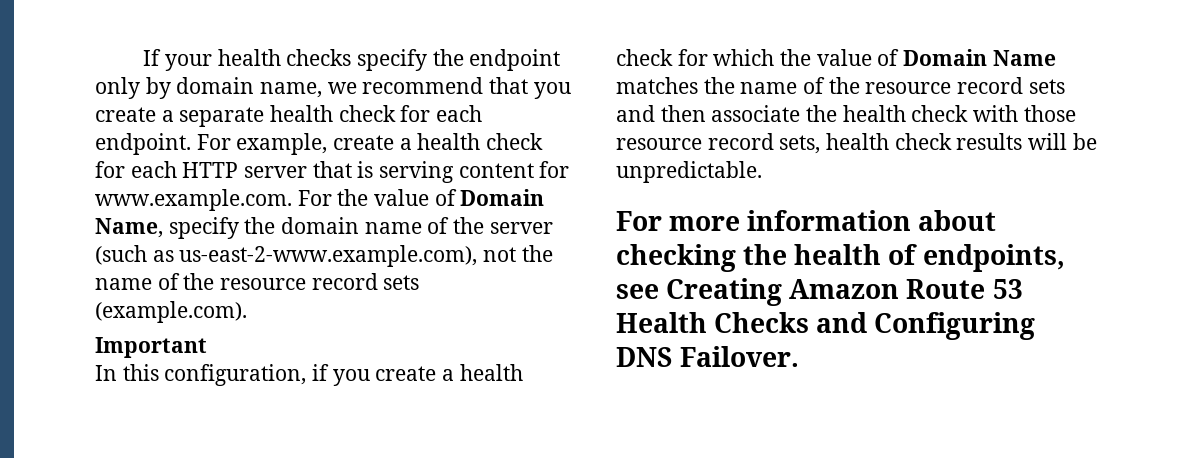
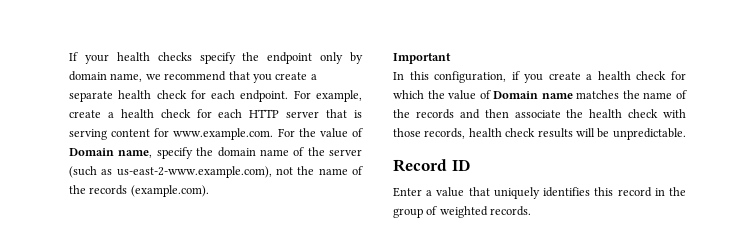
- For example, create a health check for each HTTP server that is serving content for www.example.com. For the value of Domain Name, specify the domain name of the server (such as us-east-2-www.example.com), not the name of the resource record sets (example.com).
+ For example, create a health check for each HTTP server that is serving content for www.example.com. For the value of Domain name, specify the domain name of the server (such as us-east-2-www.example.com), not the name of the records (example.com).
- In this configuration, if you create a health check for which the value of Domain Name matches the name of the resource record sets and then associate the health check with those resource record sets, health check results will be unpredictable.
+ In this configuration, if you create a health check for which the value of Domain name matches the name of the records and then associate the health check with those records, health check results will be unpredictable.
- For more information about checking the health of endpoints, see Creating Amazon Route 53 Health Checks and Configuring DNS Failover.
+ Record ID
+ Enter a value that uniquely identifies this record in the group of weighted records.

